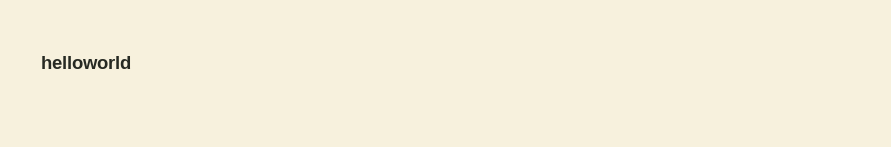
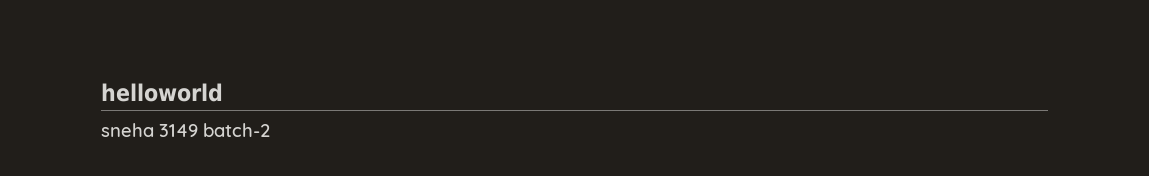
+ sneha 3149 batch-2

